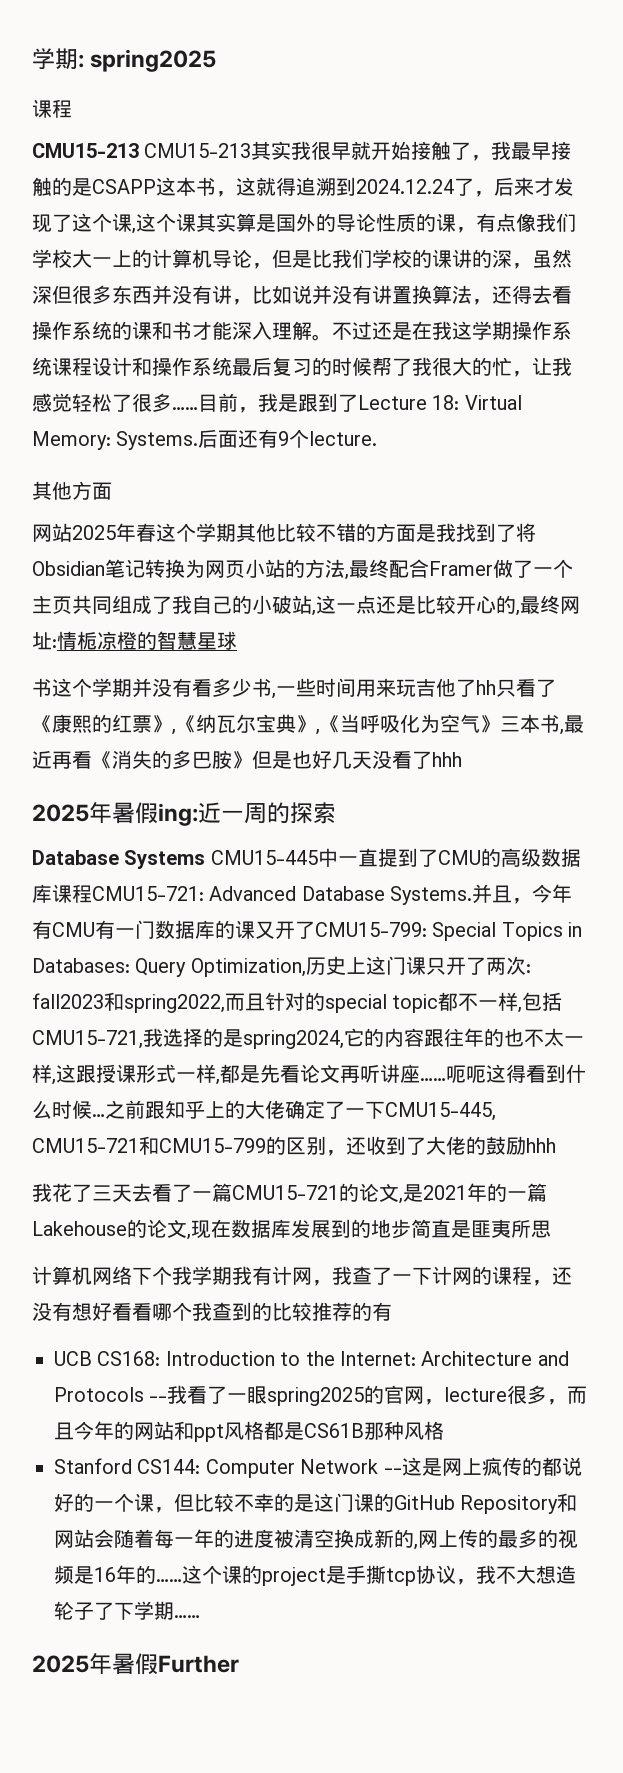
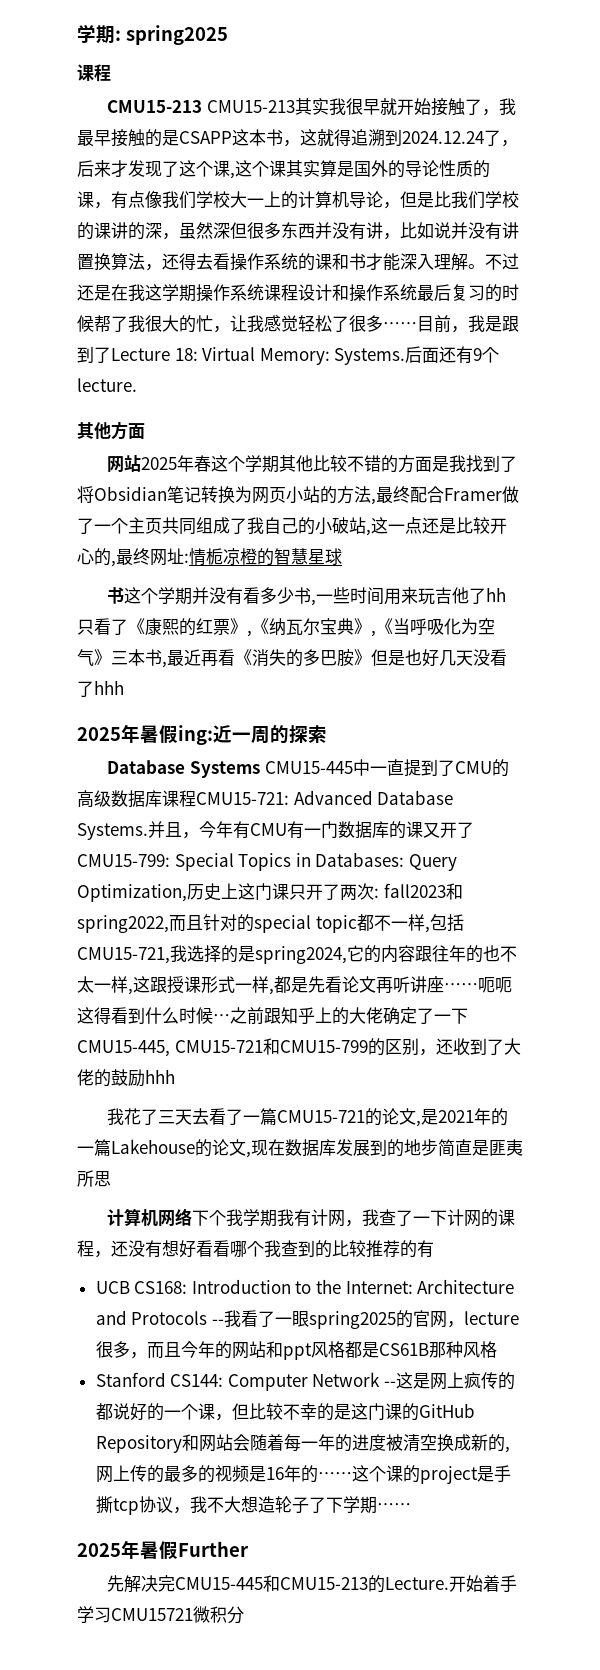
+ 先解决完CMU15-445和CMU15-213的Lecture.开始着手学习CMU15721微积分

